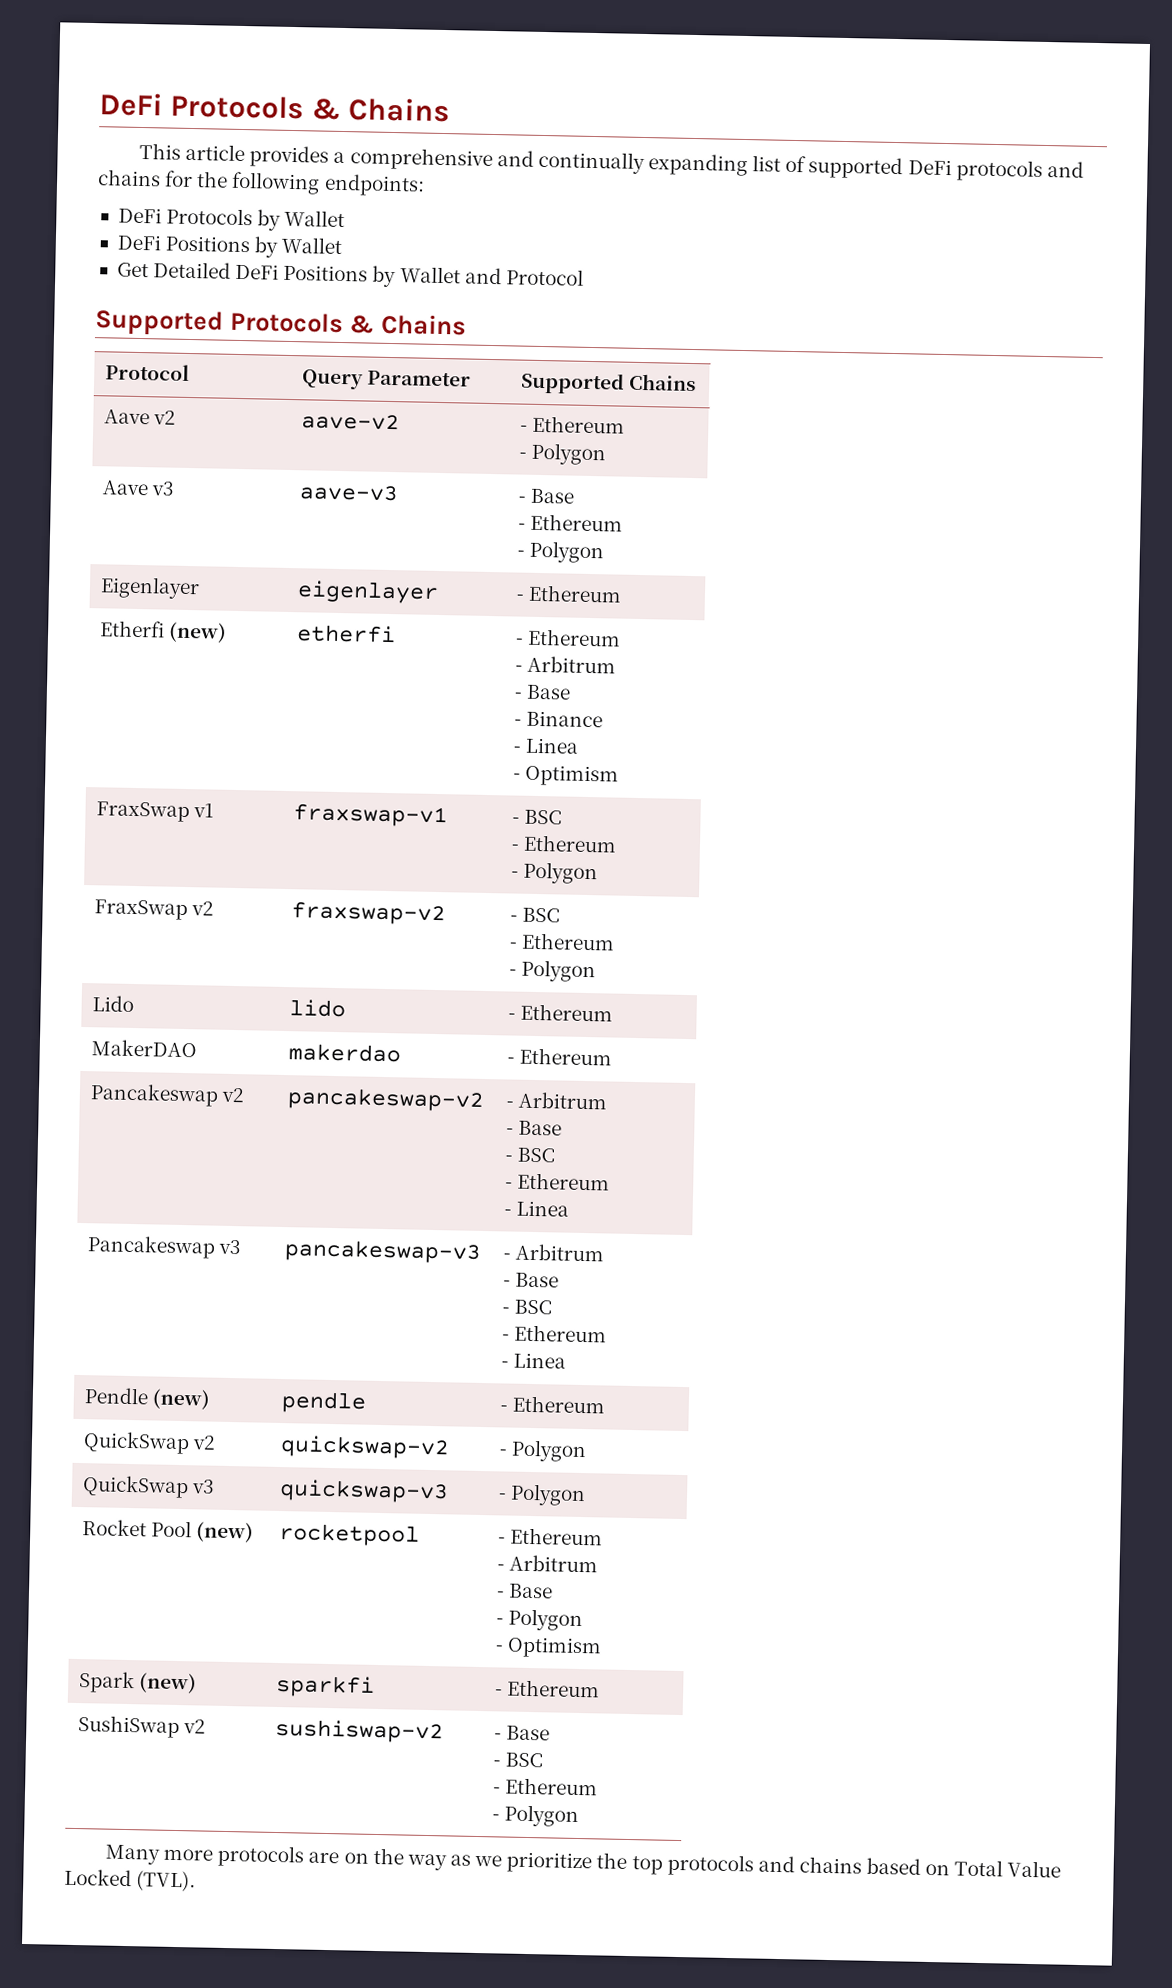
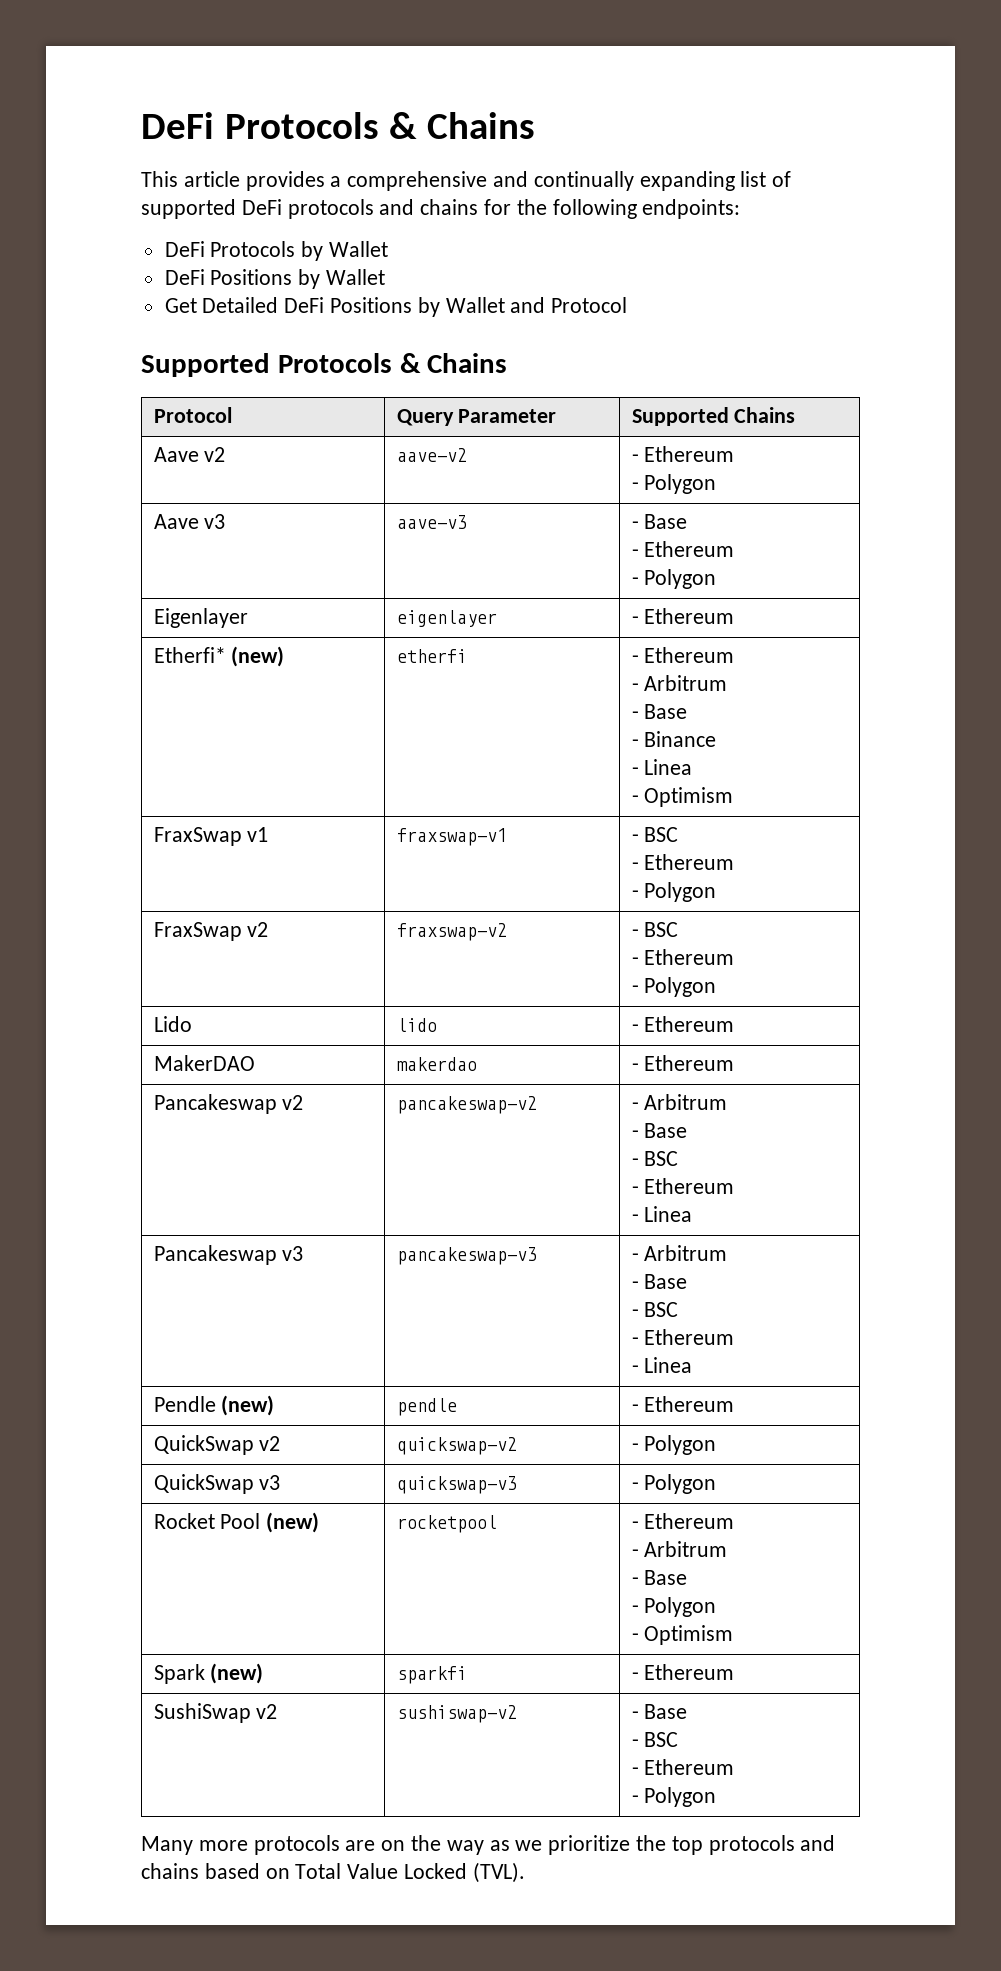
- Etherfi (new) | etherfi | - Ethereum
+ Etherfi* (new) | etherfi | - Ethereum

